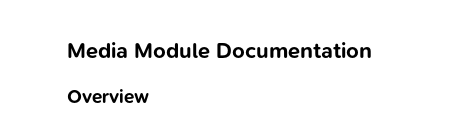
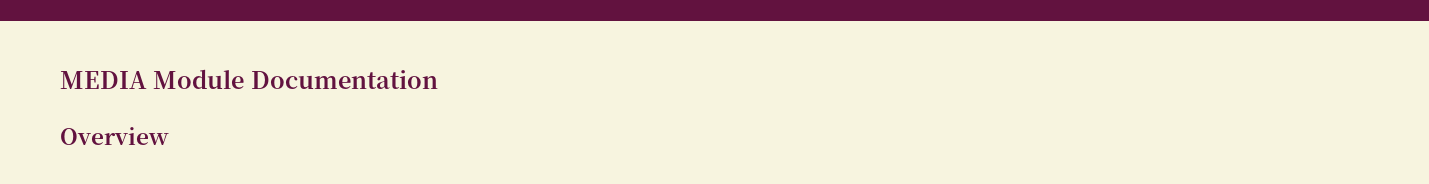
- Media Module Documentation
+ MEDIA Module Documentation

